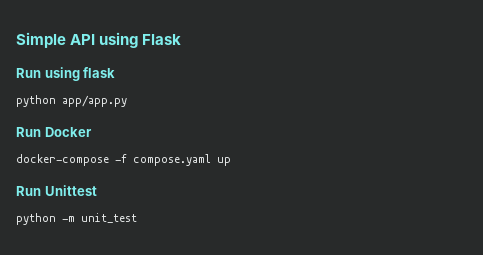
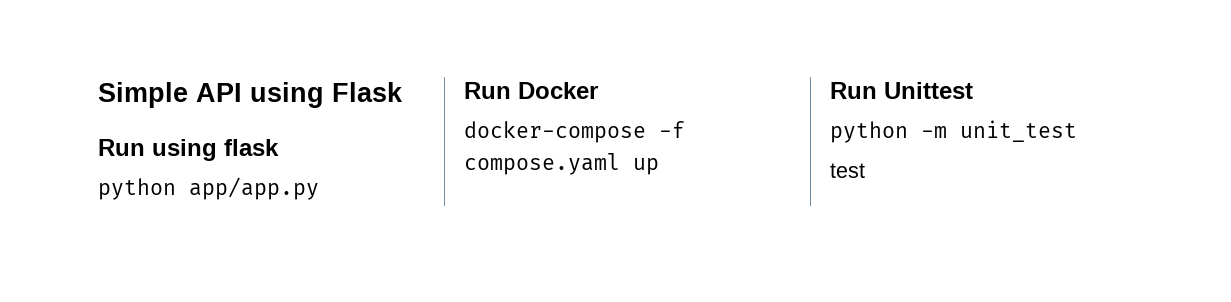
+ test

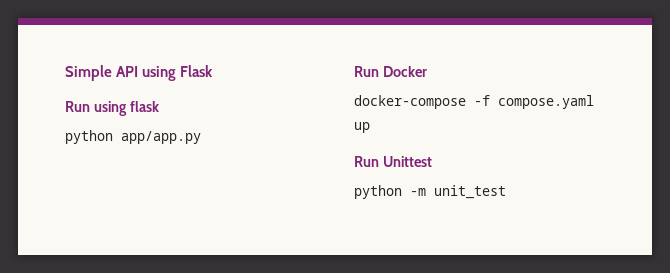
- test

